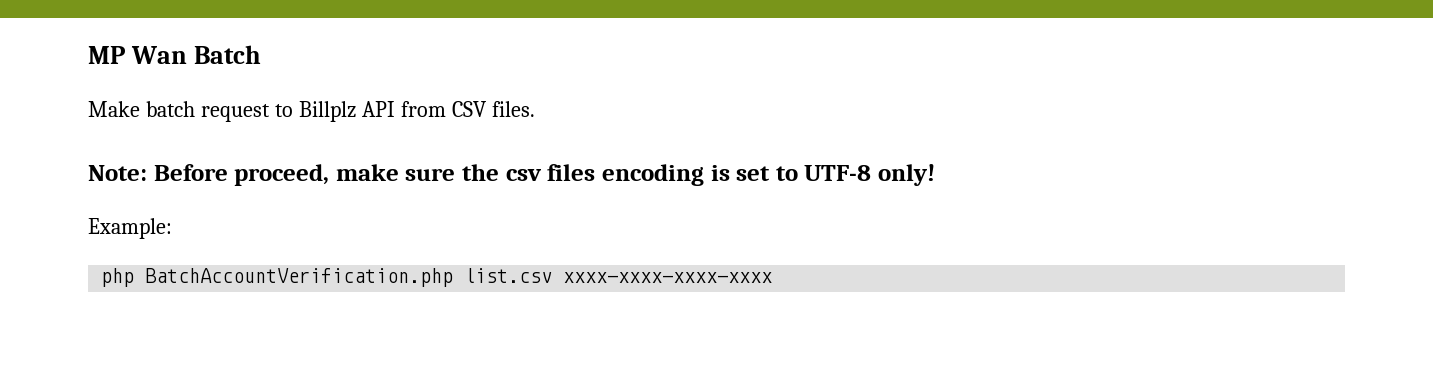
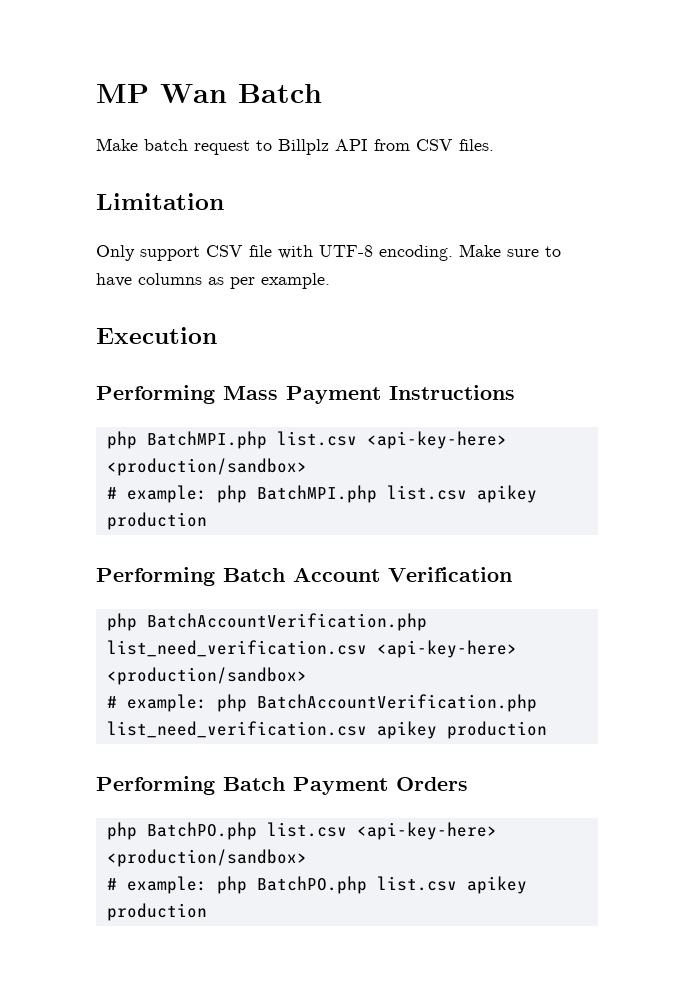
- Note: Before proceed, make sure the csv files encoding is set to UTF-8 only!
- Example:
- php BatchAccountVerification.php list.csv xxxx-xxxx-xxxx-xxxx
+ Limitation
+ Only support CSV file with UTF-8 encoding. Make sure to have columns as per example.
+ Execution
+ Performing Mass Payment Instructions
+ php BatchMPI.php list.csv <api-key-here> <production/sandbox>
+ # example: php BatchMPI.php list.csv apikey production
+ Performing Batch Account Verification
+ php BatchAccountVerification.php list_need_verification.csv <api-key-here> <production/sandbox>
+ # example: php BatchAccountVerification.php list_need_verification.csv apikey production
+ Performing Batch Payment Orders
+ php BatchPO.php list.csv <api-key-here> <production/sandbox>
+ # example: php BatchPO.php list.csv apikey production

